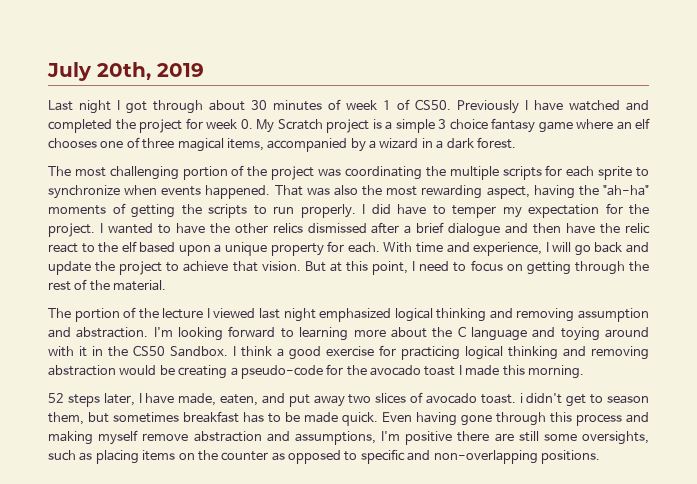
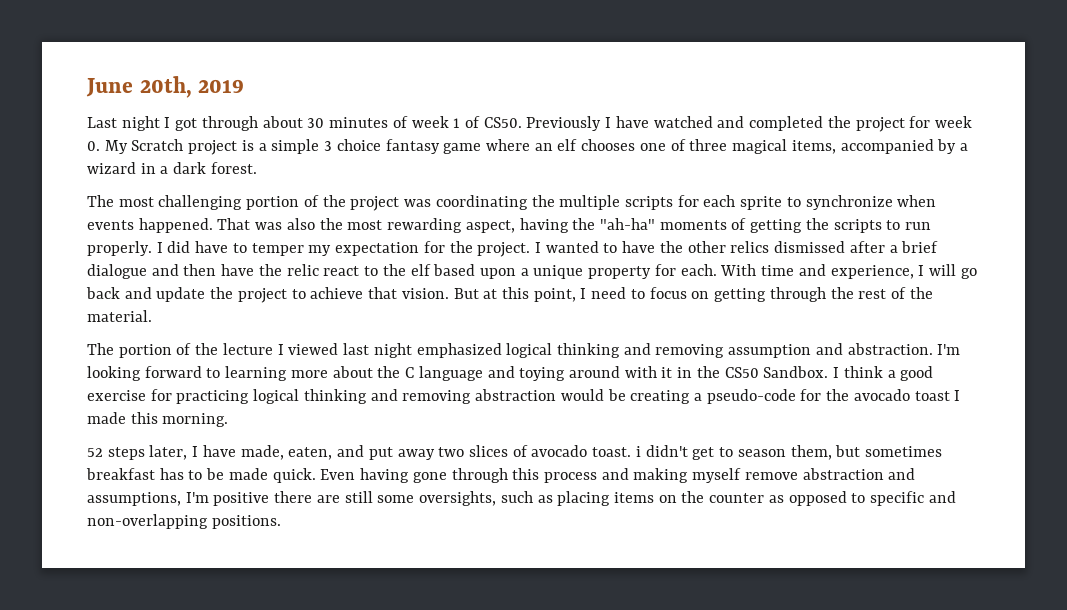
- July 20th, 2019
+ June 20th, 2019

